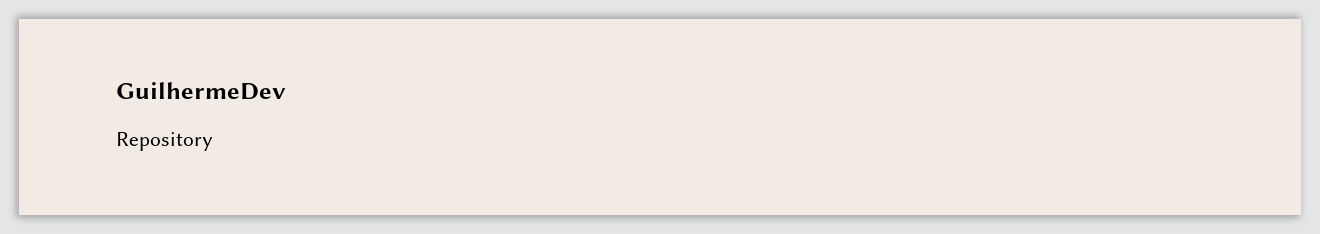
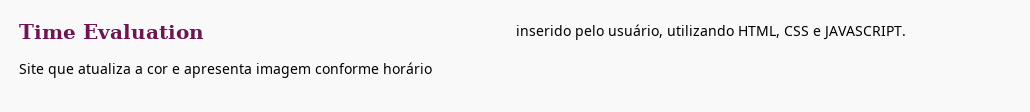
- GuilhermeDev
- Repository
+ Time Evaluation
+ Site que atualiza a cor e apresenta imagem conforme horário inserido pelo usuário, utilizando HTML, CSS e JAVASCRIPT.

